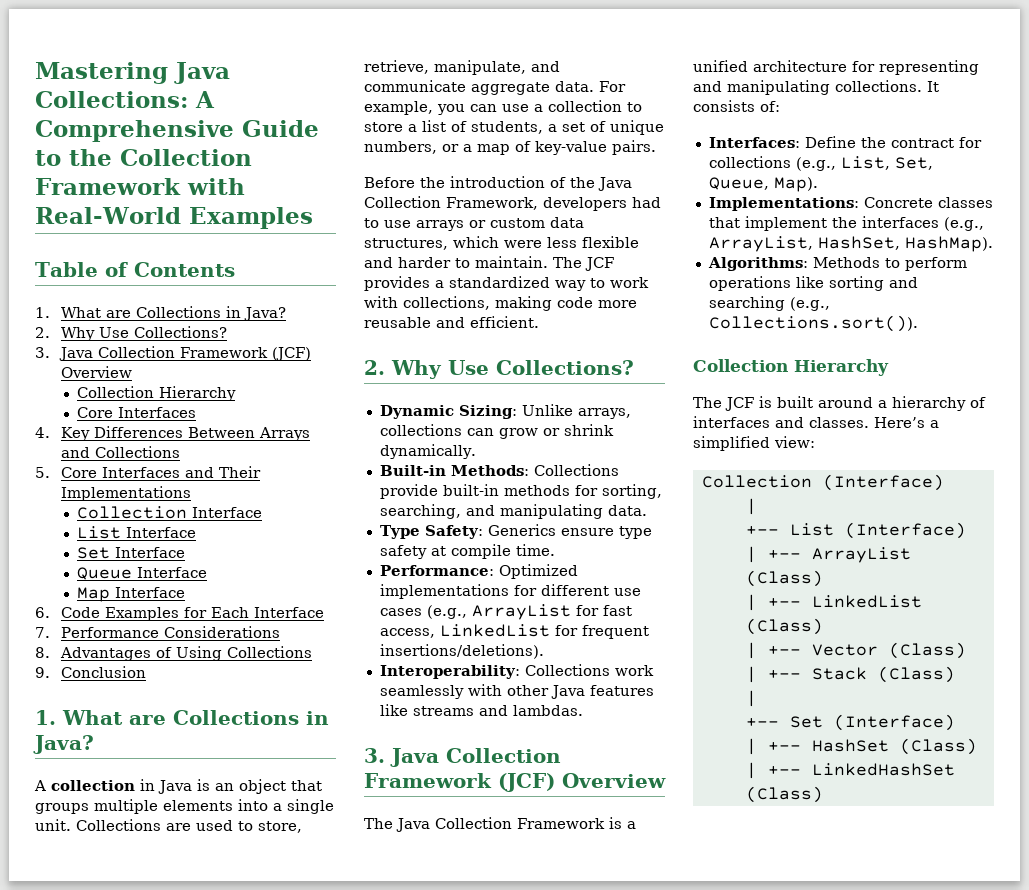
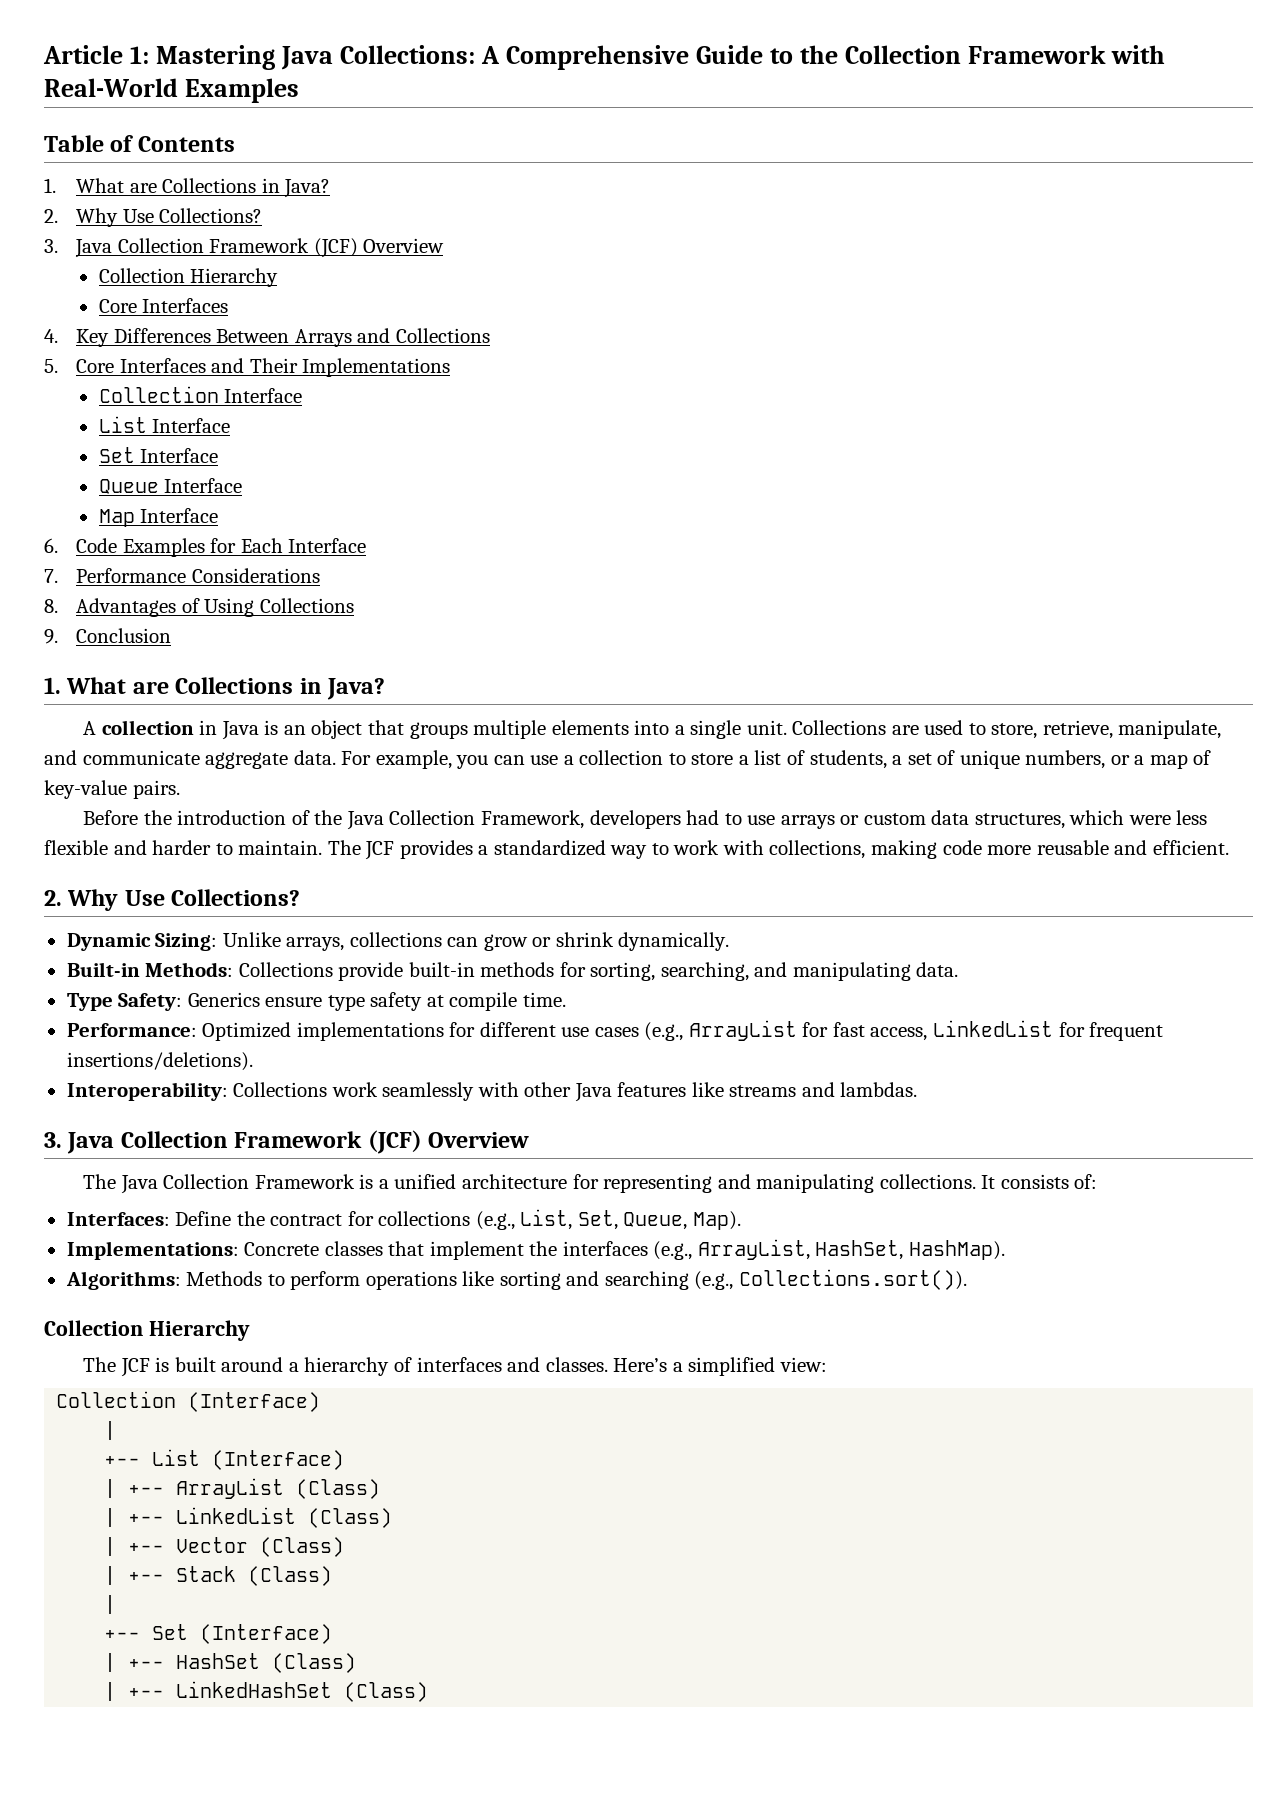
- Mastering Java Collections: A Comprehensive Guide to the Collection Framework with Real-World Examples
+ Article 1: Mastering Java Collections: A Comprehensive Guide to the Collection Framework with Real-World Examples

